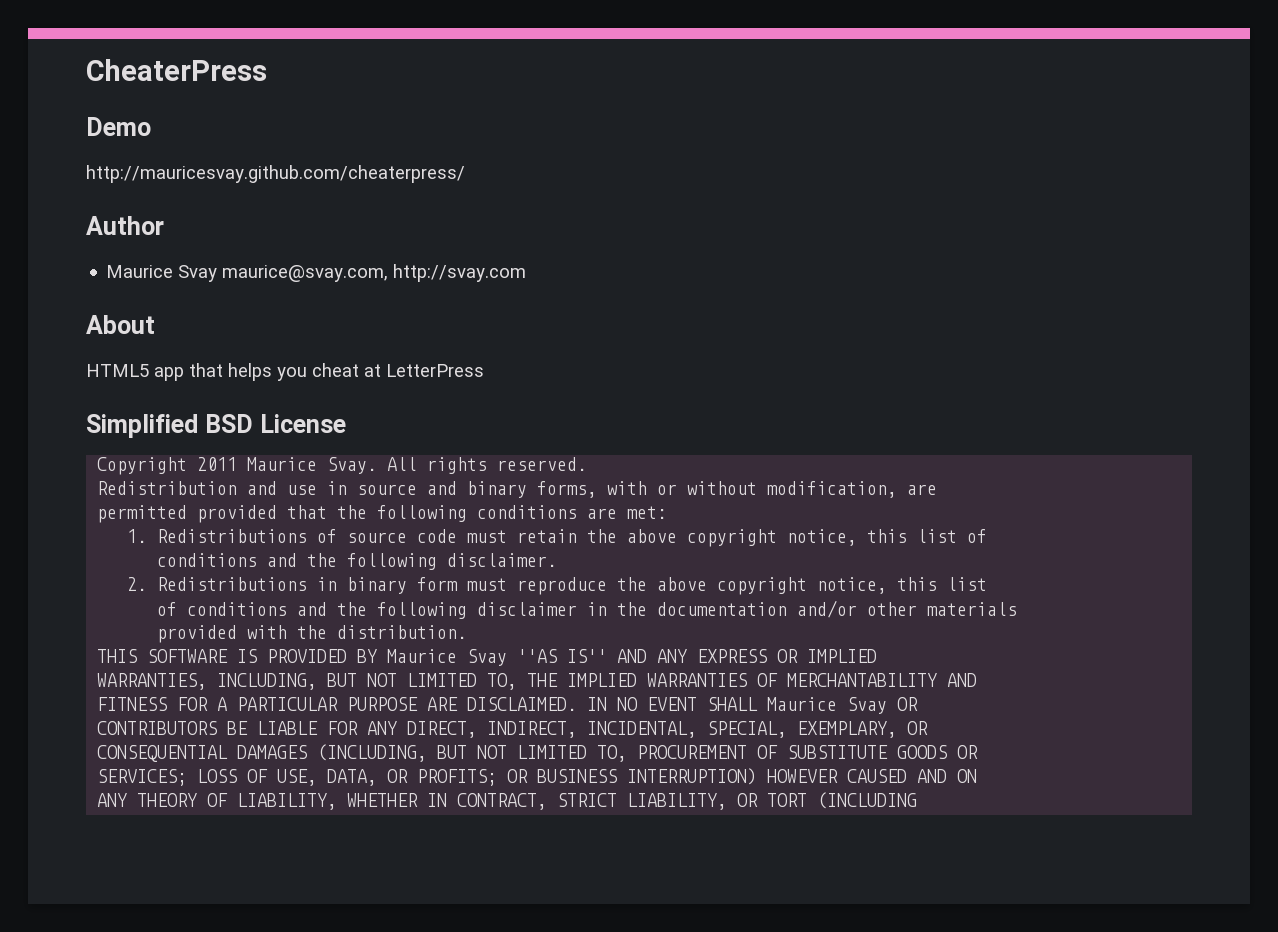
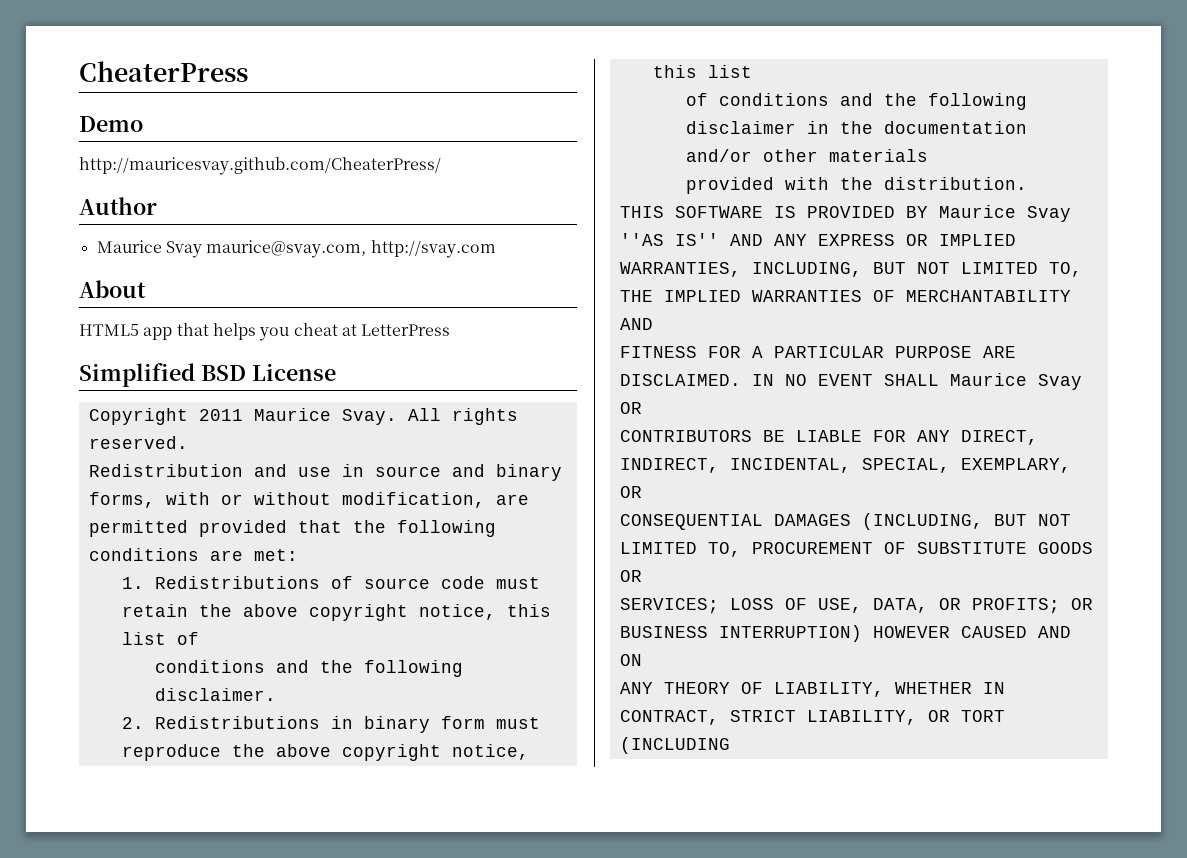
- http://mauricesvay.github.com/cheaterpress/
+ http://mauricesvay.github.com/CheaterPress/

